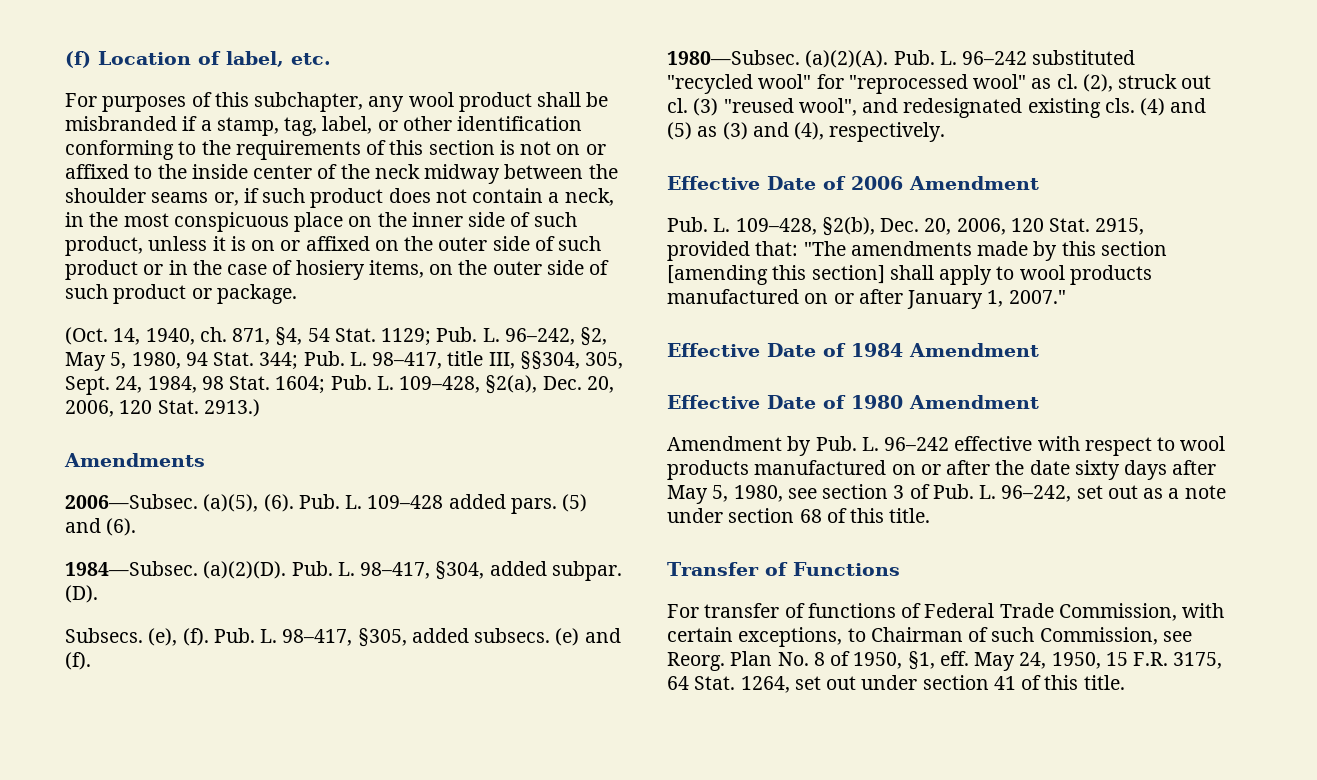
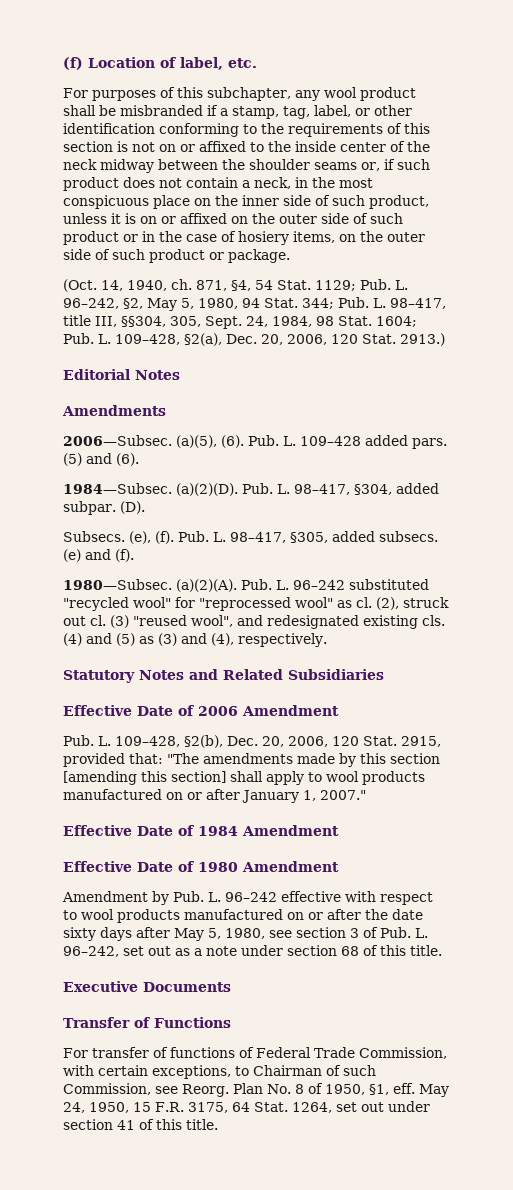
+ Editorial Notes
+ Statutory Notes and Related Subsidiaries
+ Executive Documents

